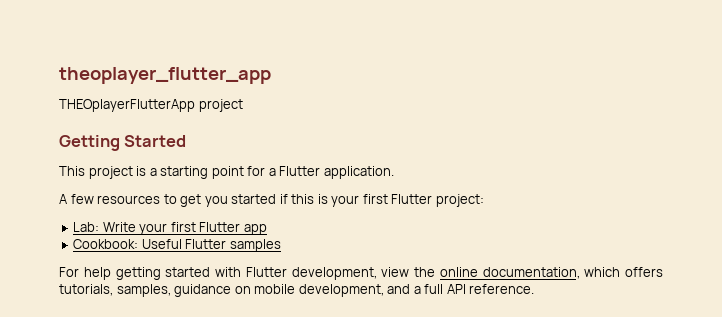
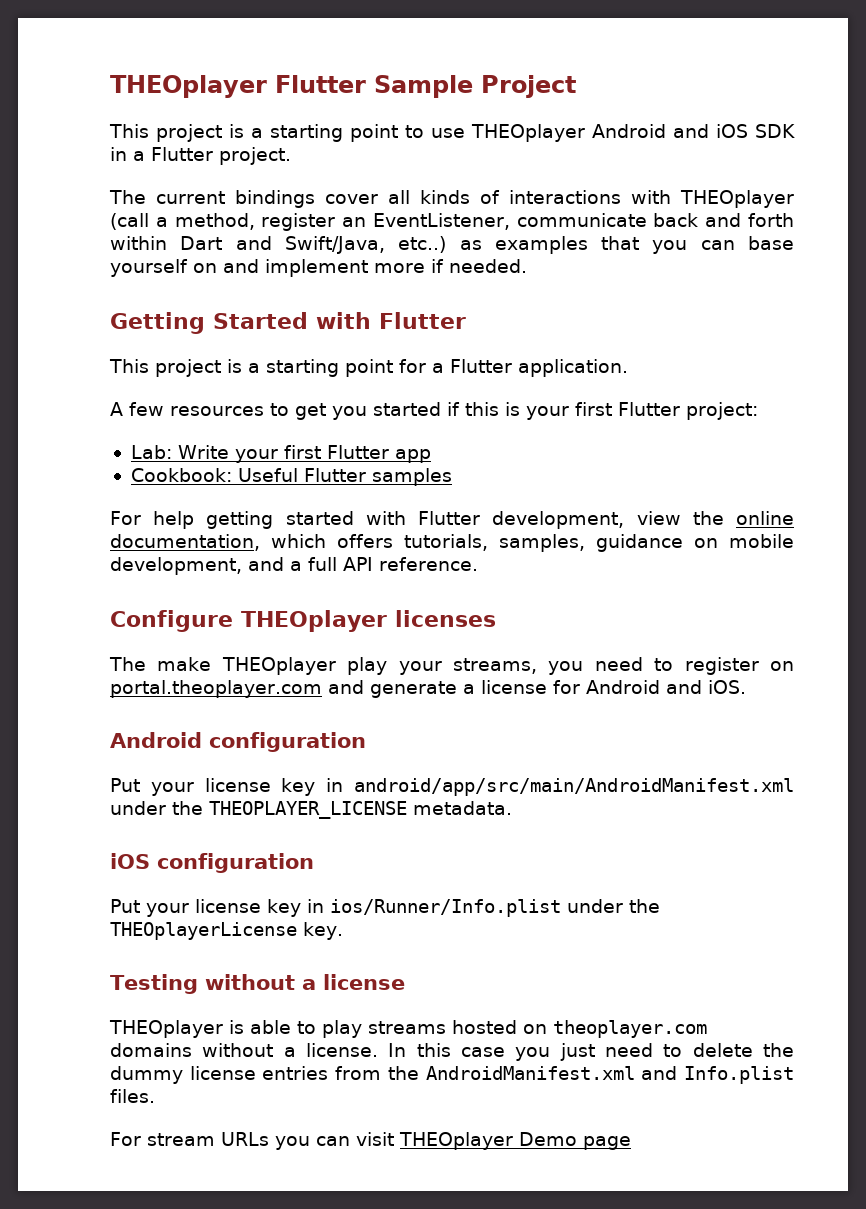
- theoplayer_flutter_app
- THEOplayerFlutterApp project
+ THEOplayer Flutter Sample Project
+ This project is a starting point to use THEOplayer Android and iOS SDK in a Flutter project.
+ The current bindings cover all kinds of interactions with THEOplayer (call a method, register an EventListener, communicate back and forth within Dart and Swift/Java, etc..) as examples that you can base yourself on and implement more if needed.
- Getting Started
+ Getting Started with Flutter
+ Configure THEOplayer licenses
+ The make THEOplayer play your streams, you need to register on portal.theoplayer.com and generate a license for Android and iOS.
+ Android configuration
+ Put your license key in android/app/src/main/AndroidManifest.xml under the THEOPLAYER_LICENSE metadata.
+ iOS configuration
+ Put your license key in ios/Runner/Info.plist under the THEOplayerLicense key.
+ Testing without a license
+ THEOplayer is able to play streams hosted on theoplayer.com domains without a license. In this case you just need to delete the dummy license entries from the AndroidManifest.xml and Info.plist files.
+ For stream URLs you can visit THEOplayer Demo page

